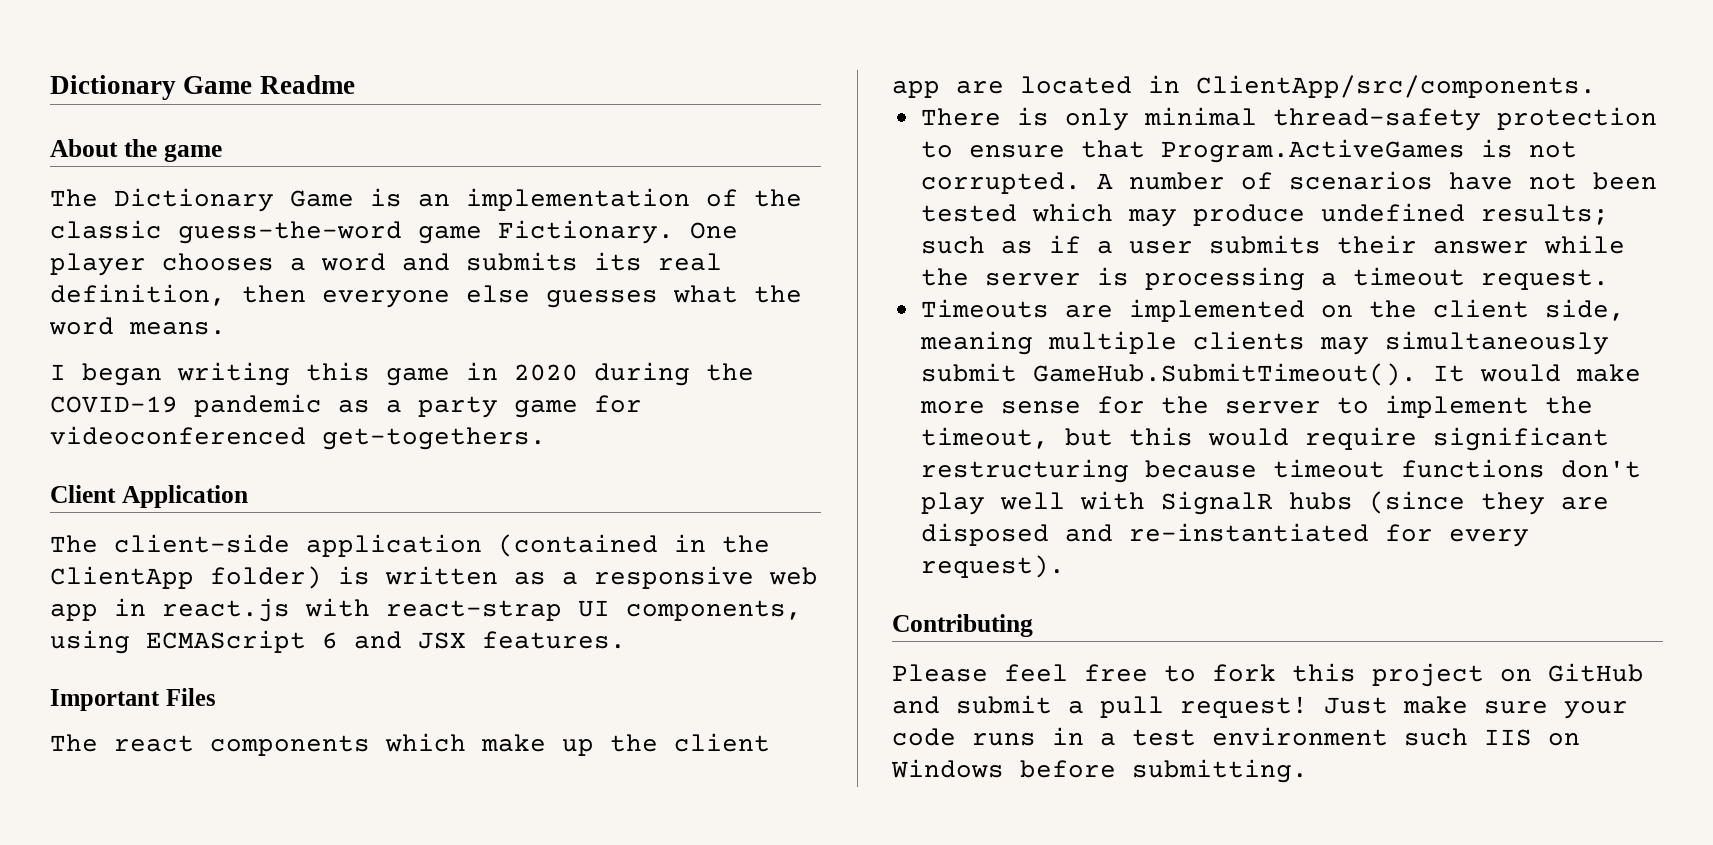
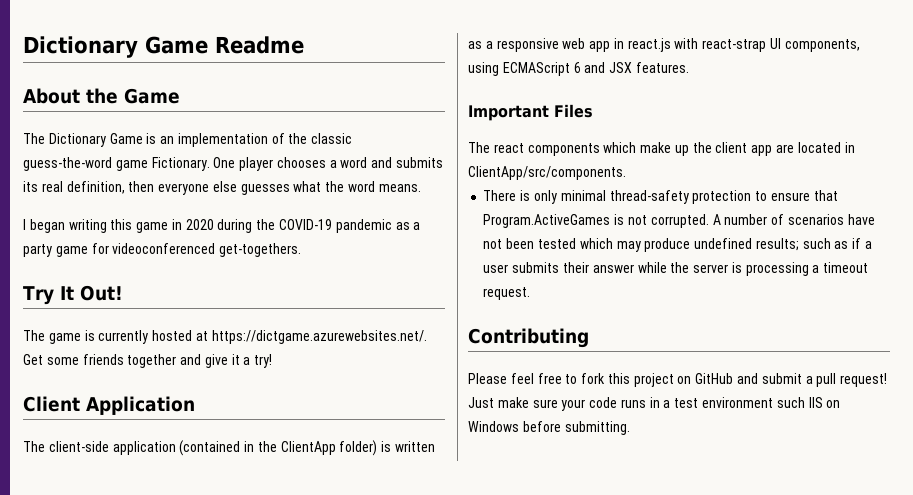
- About the game
+ About the Game
+ Try It Out!
+ The game is currently hosted at https://dictgame.azurewebsites.net/. Get some friends together and give it a try!
- Timeouts are implemented on the client side, meaning multiple clients may simultaneously submit GameHub.SubmitTimeout(). It would make more sense for the server to implement the timeout, but this would require significant restructuring because timeout functions don't play well with SignalR hubs (since they are disposed and re-instantiated for every request).

